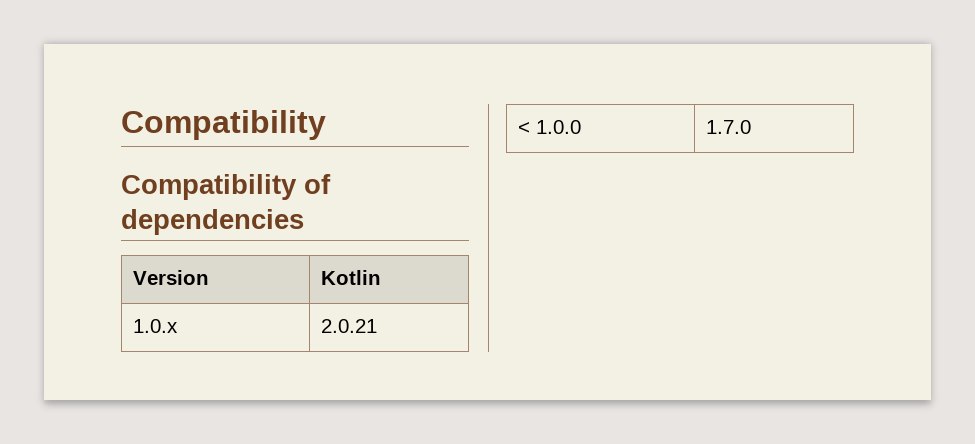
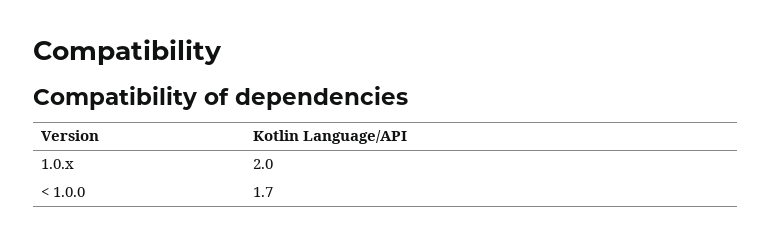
- Version | Kotlin
+ Version | Kotlin Language/API
- 1.0.x | 2.0.21
+ 1.0.x | 2.0
- < 1.0.0 | 1.7.0
+ < 1.0.0 | 1.7

